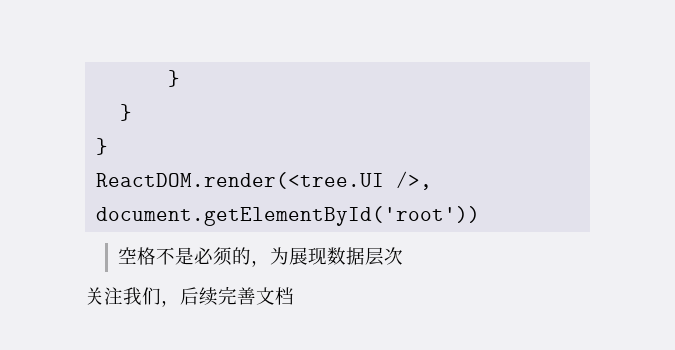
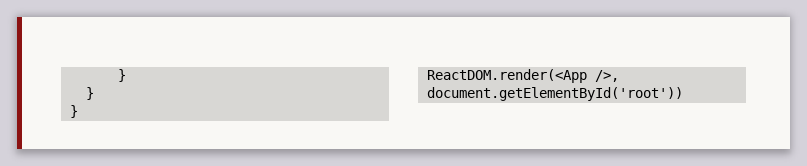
- ReactDOM.render(<tree.UI />, document.getElementById('root'))
+ ReactDOM.render(<App />, document.getElementById('root'))
- 空格不是必须的，为展现数据层次
- 关注我们，后续完善文档

